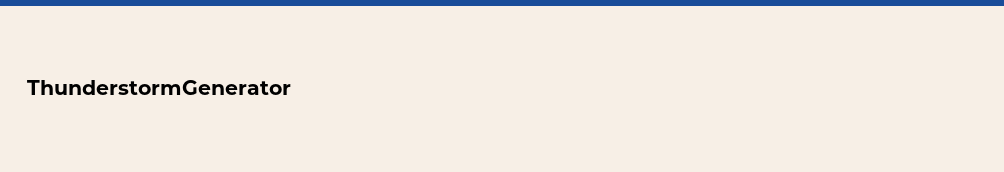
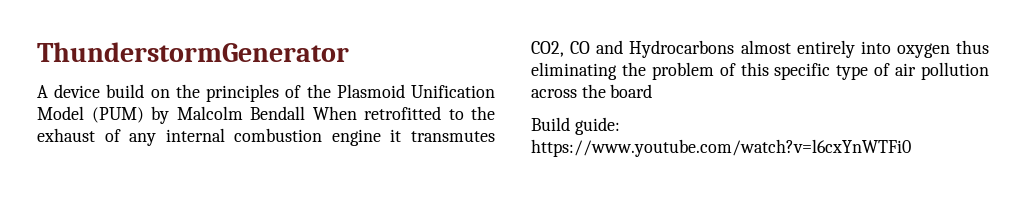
+ A device build on the principles of the Plasmoid Unification Model (PUM) by Malcolm Bendall When retrofitted to the exhaust of any internal combustion engine it transmutes CO2, CO and Hydrocarbons almost entirely into oxygen thus eliminating the problem of this specific type of air pollution across the board
+ Build guide: https://www.youtube.com/watch?v=l6cxYnWTFi0

